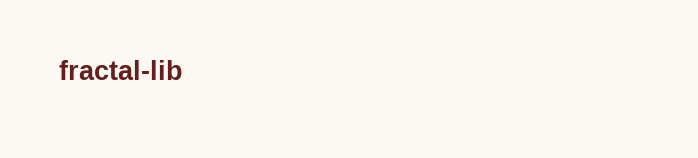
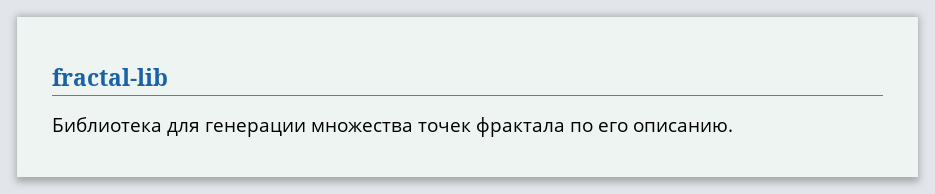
+ Библиотека для генерации множества точек фрактала по его описанию.

